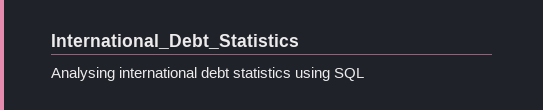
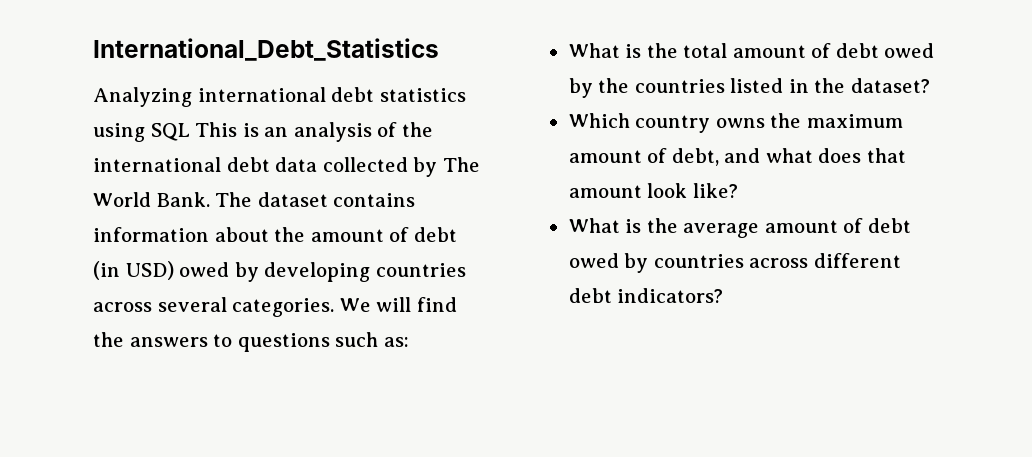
- Analysing international debt statistics using SQL
+ Analyzing international debt statistics using SQL This is an analysis of the international debt data collected by The World Bank. The dataset contains information about the amount of debt (in USD) owed by developing countries across several categories. We will find the answers to questions such as:
+ What is the total amount of debt owed by the countries listed in the dataset?
+ Which country owns the maximum amount of debt, and what does that amount look like?
+ What is the average amount of debt owed by countries across different debt indicators?

